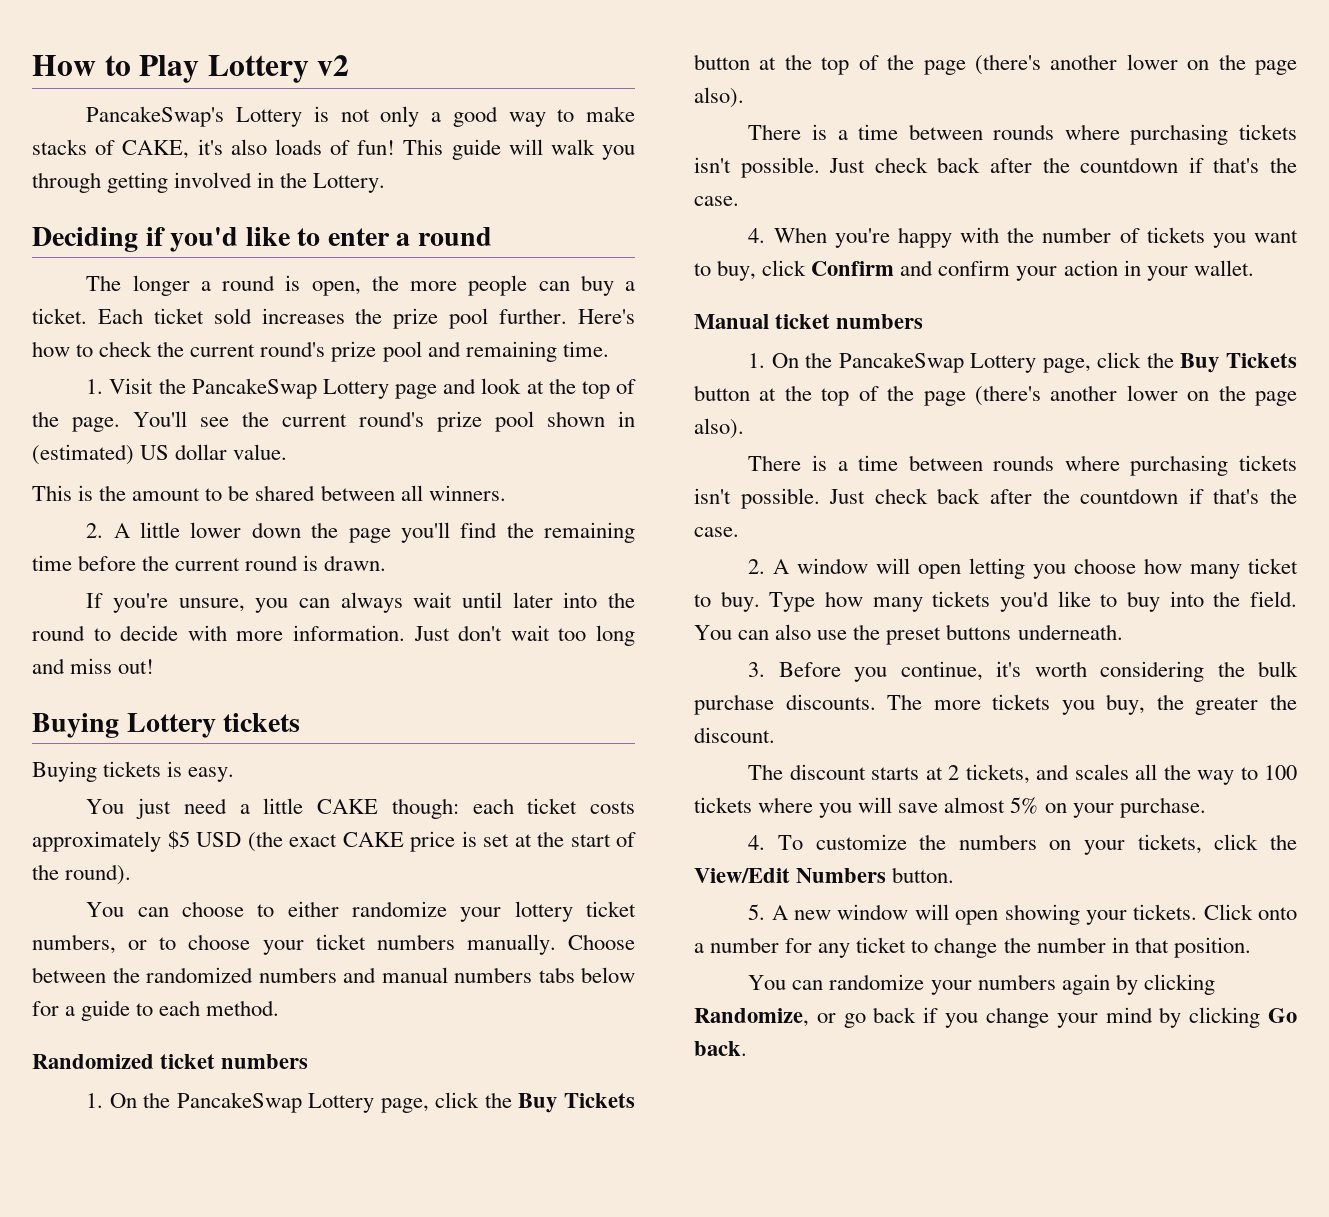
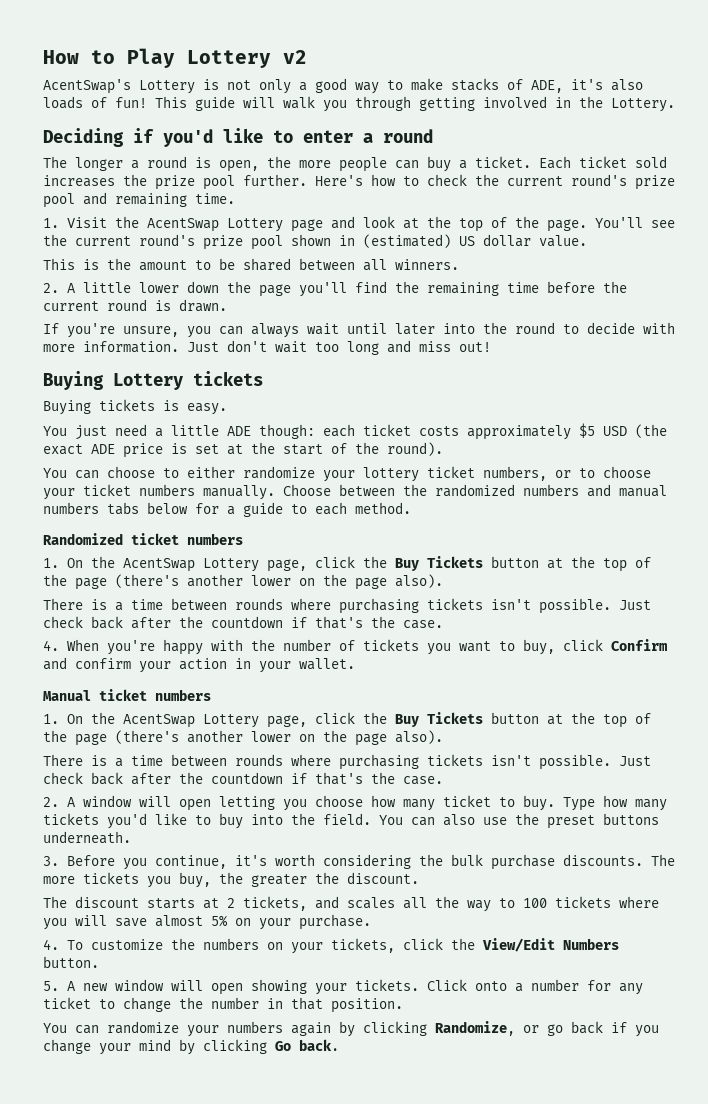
- PancakeSwap's Lottery is not only a good way to make stacks of CAKE, it's also loads of fun!
+ AcentSwap's Lottery is not only a good way to make stacks of ADE, it's also loads of fun!
- 1. Visit the PancakeSwap Lottery page and look at the top of the page.
+ 1. Visit the AcentSwap Lottery page and look at the top of the page.
- You just need a little CAKE though: each ticket costs approximately $5 USD (the exact CAKE price is set at the start of the round).
+ You just need a little ADE though: each ticket costs approximately $5 USD (the exact ADE price is set at the start of the round).
  Randomized ticket numbers
- 1. On the PancakeSwap Lottery page, click the Buy Tickets button at the top of the page (there's another lower on the page also).
+ 1. On the AcentSwap Lottery page, click the Buy Tickets button at the top of the page (there's another lower on the page also).
  Manual ticket numbers
- 1. On the PancakeSwap Lottery page, click the Buy Tickets button at the top of the page (there's another lower on the page also).
+ 1. On the AcentSwap Lottery page, click the Buy Tickets button at the top of the page (there's another lower on the page also).

